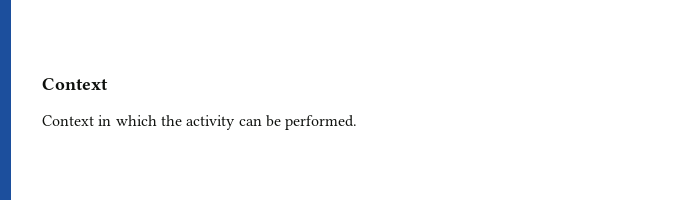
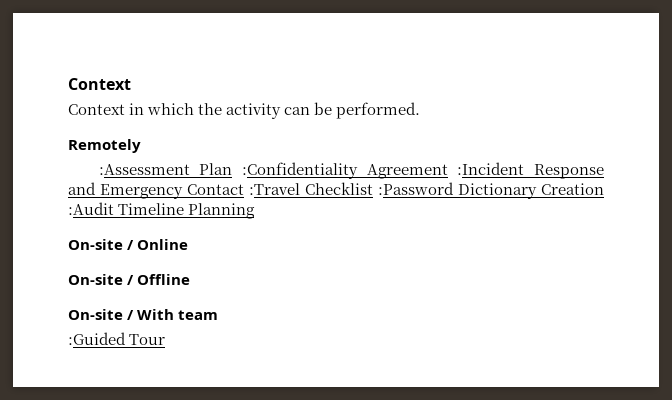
+ Remotely
+ :Assessment Plan :Confidentiality Agreement :Incident Response and Emergency Contact :Travel Checklist :Password Dictionary Creation :Audit Timeline Planning
+ On-site / Online
+ On-site / Offline
+ On-site / With team
+ :Guided Tour

